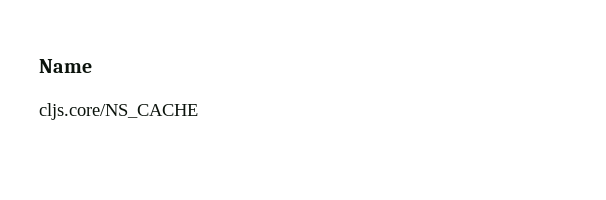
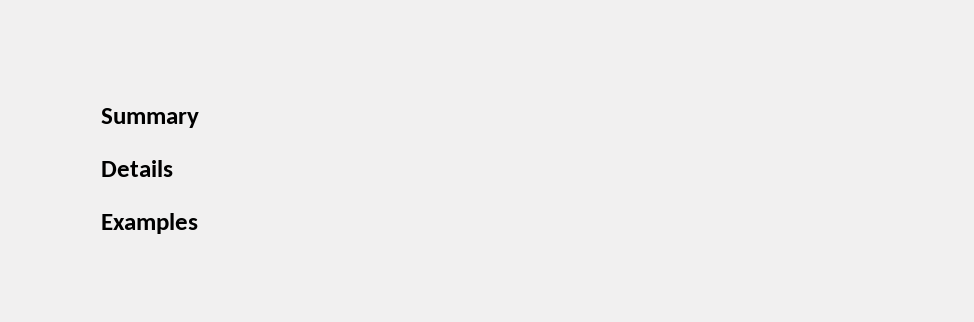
- Name
- cljs.core/NS_CACHE
+ Summary
+ Details
+ Examples

